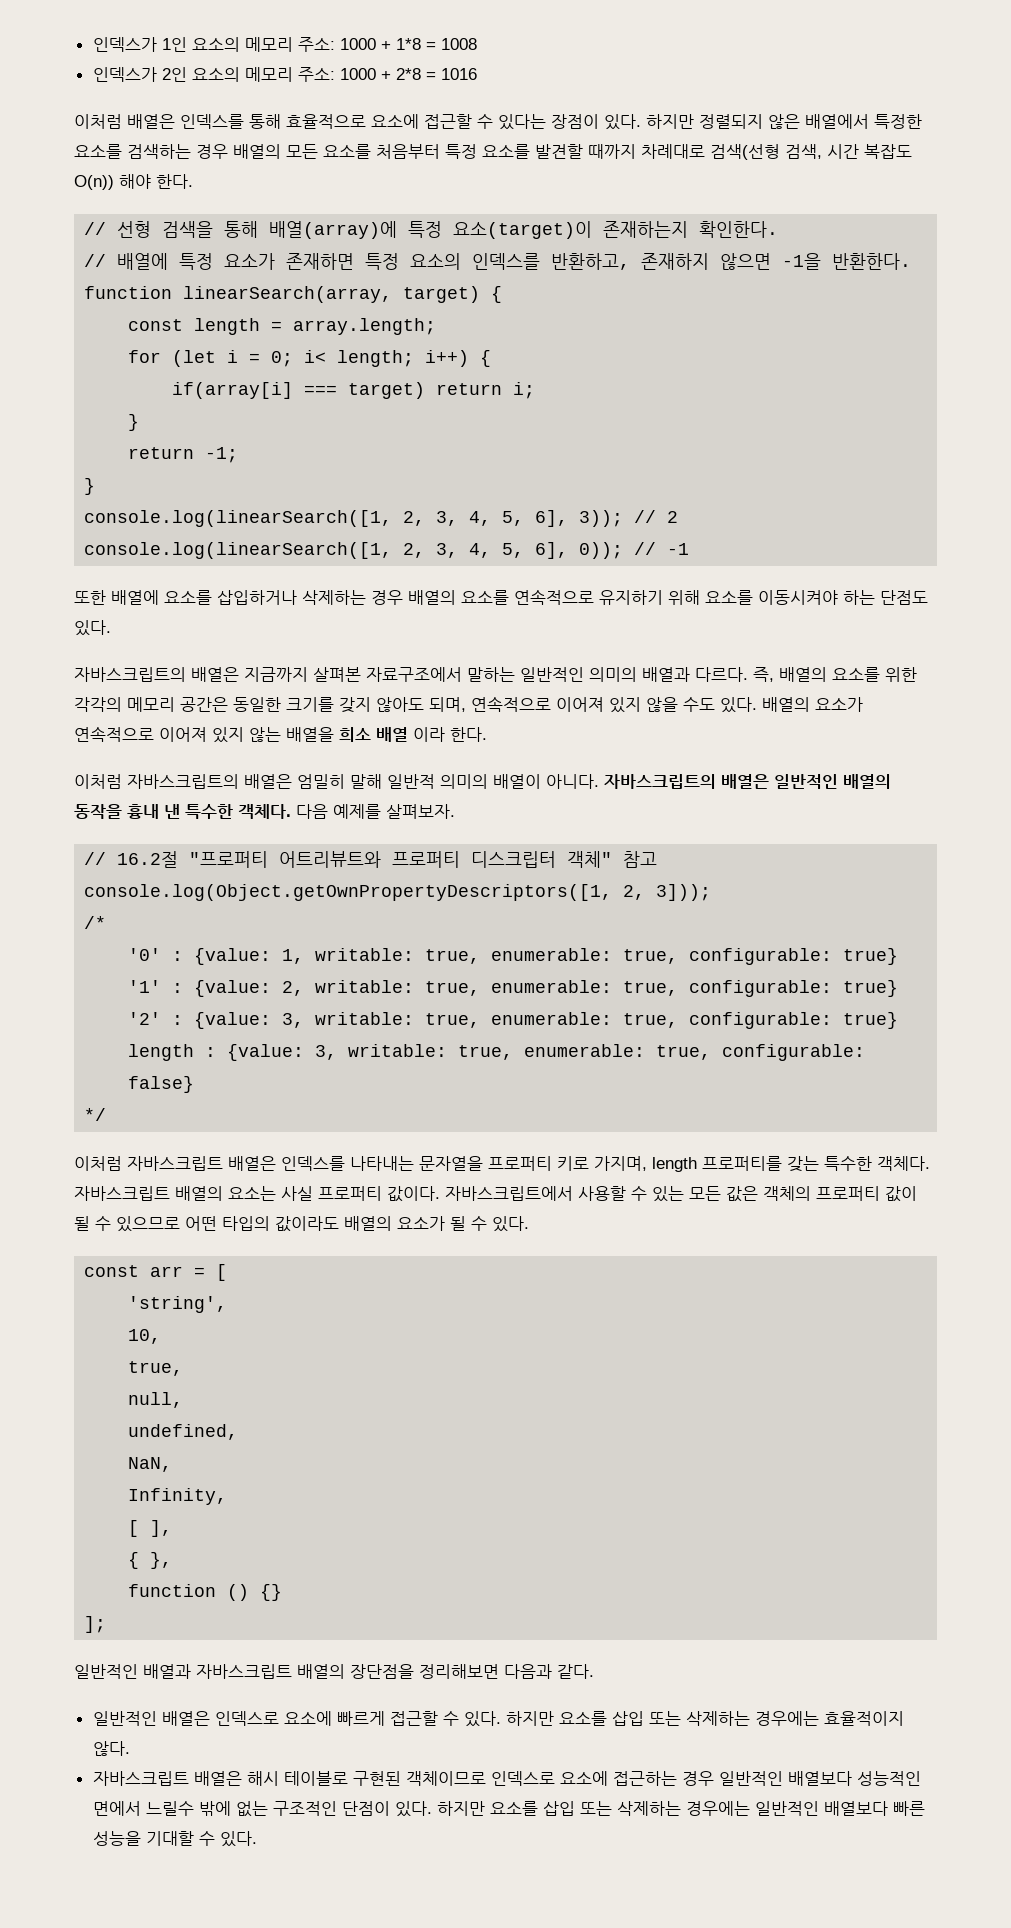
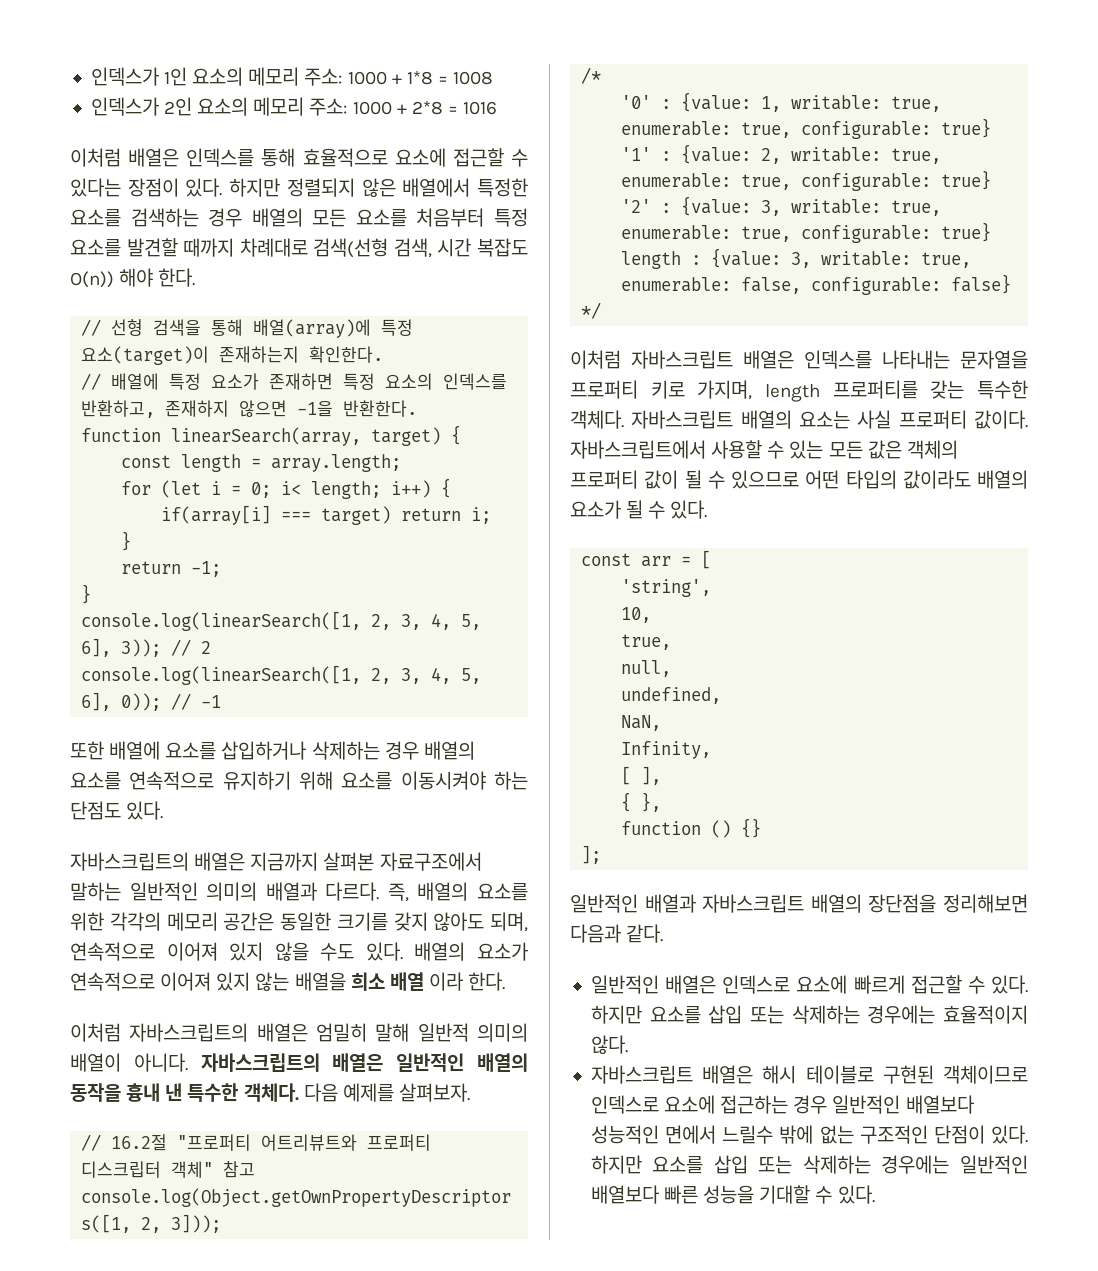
- length : {value: 3, writable: true, enumerable: true, configurable: false}
+ length : {value: 3, writable: true, enumerable: false, configurable: false}

